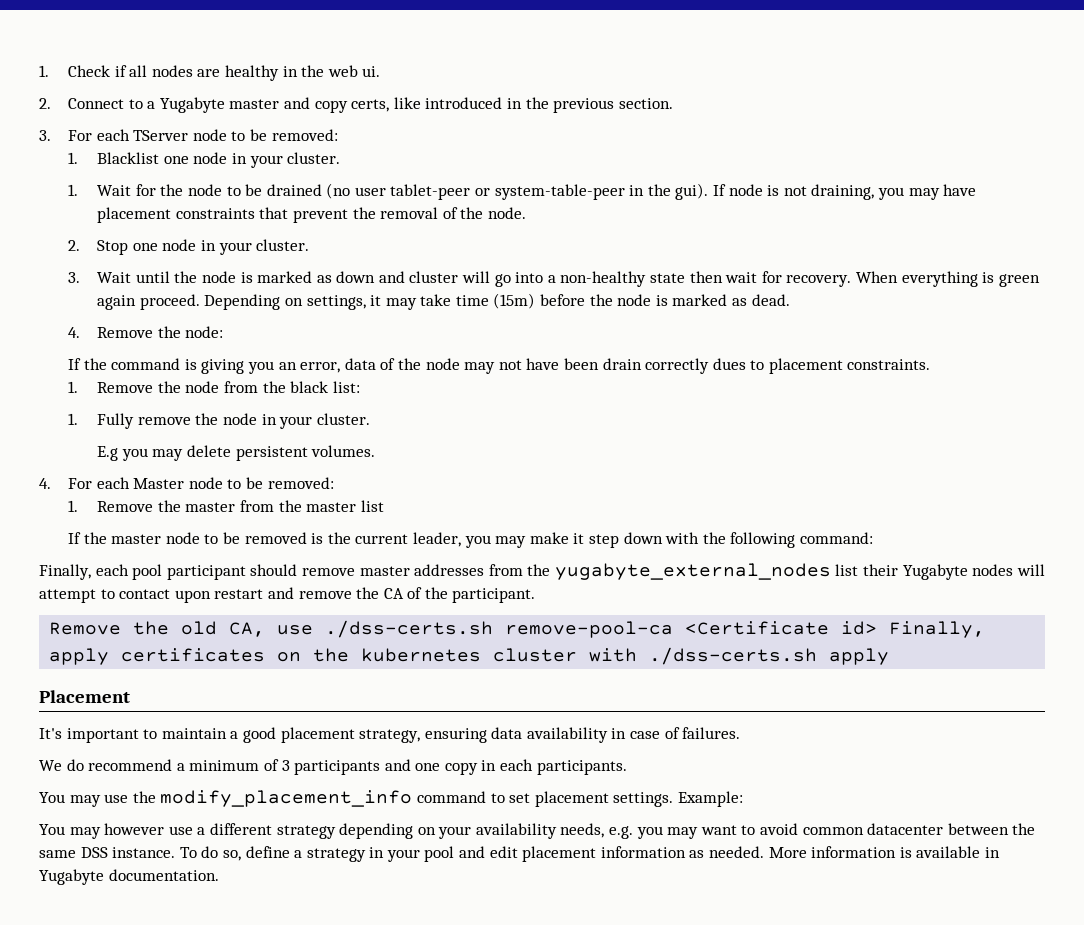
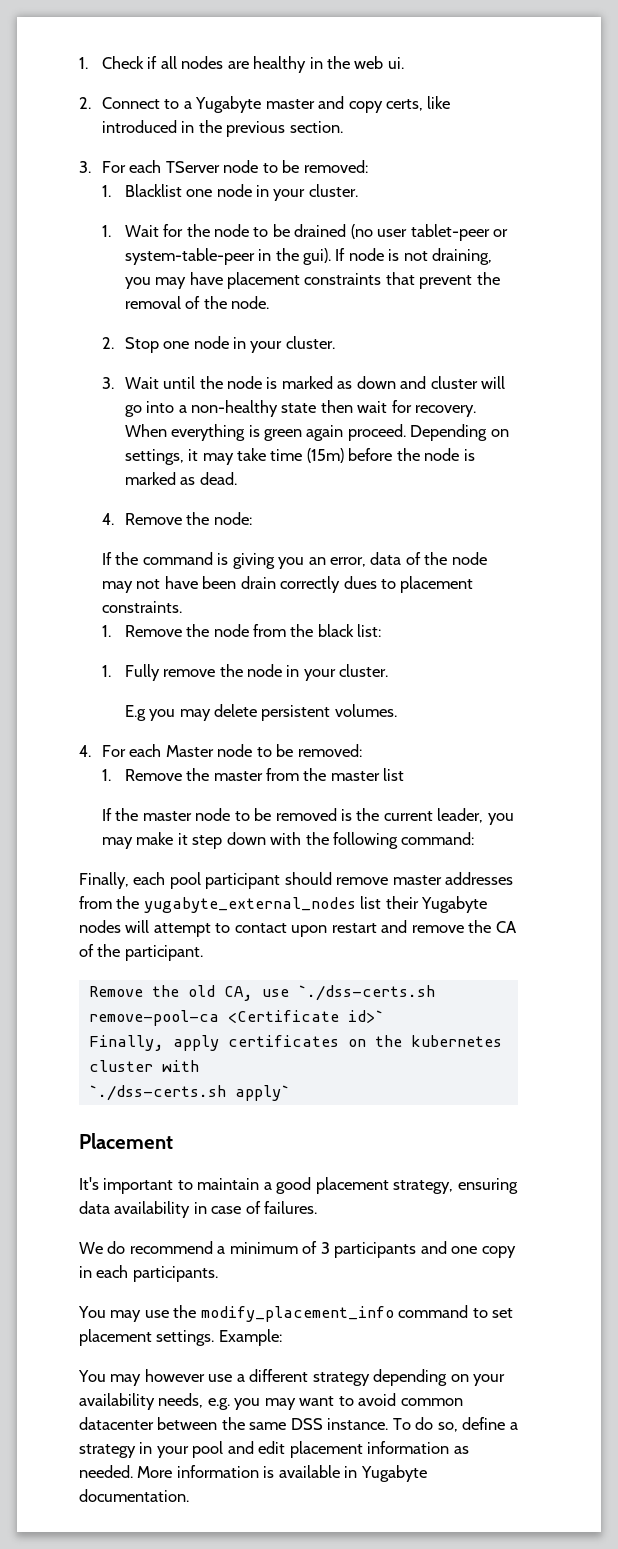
- Remove the old CA, use ./dss-certs.sh remove-pool-ca <Certificate id> Finally, apply certificates on the kubernetes cluster with ./dss-certs.sh apply
+ Remove the old CA, use `./dss-certs.sh remove-pool-ca <Certificate id>`
+ Finally, apply certificates on the kubernetes cluster with
+ `./dss-certs.sh apply`

